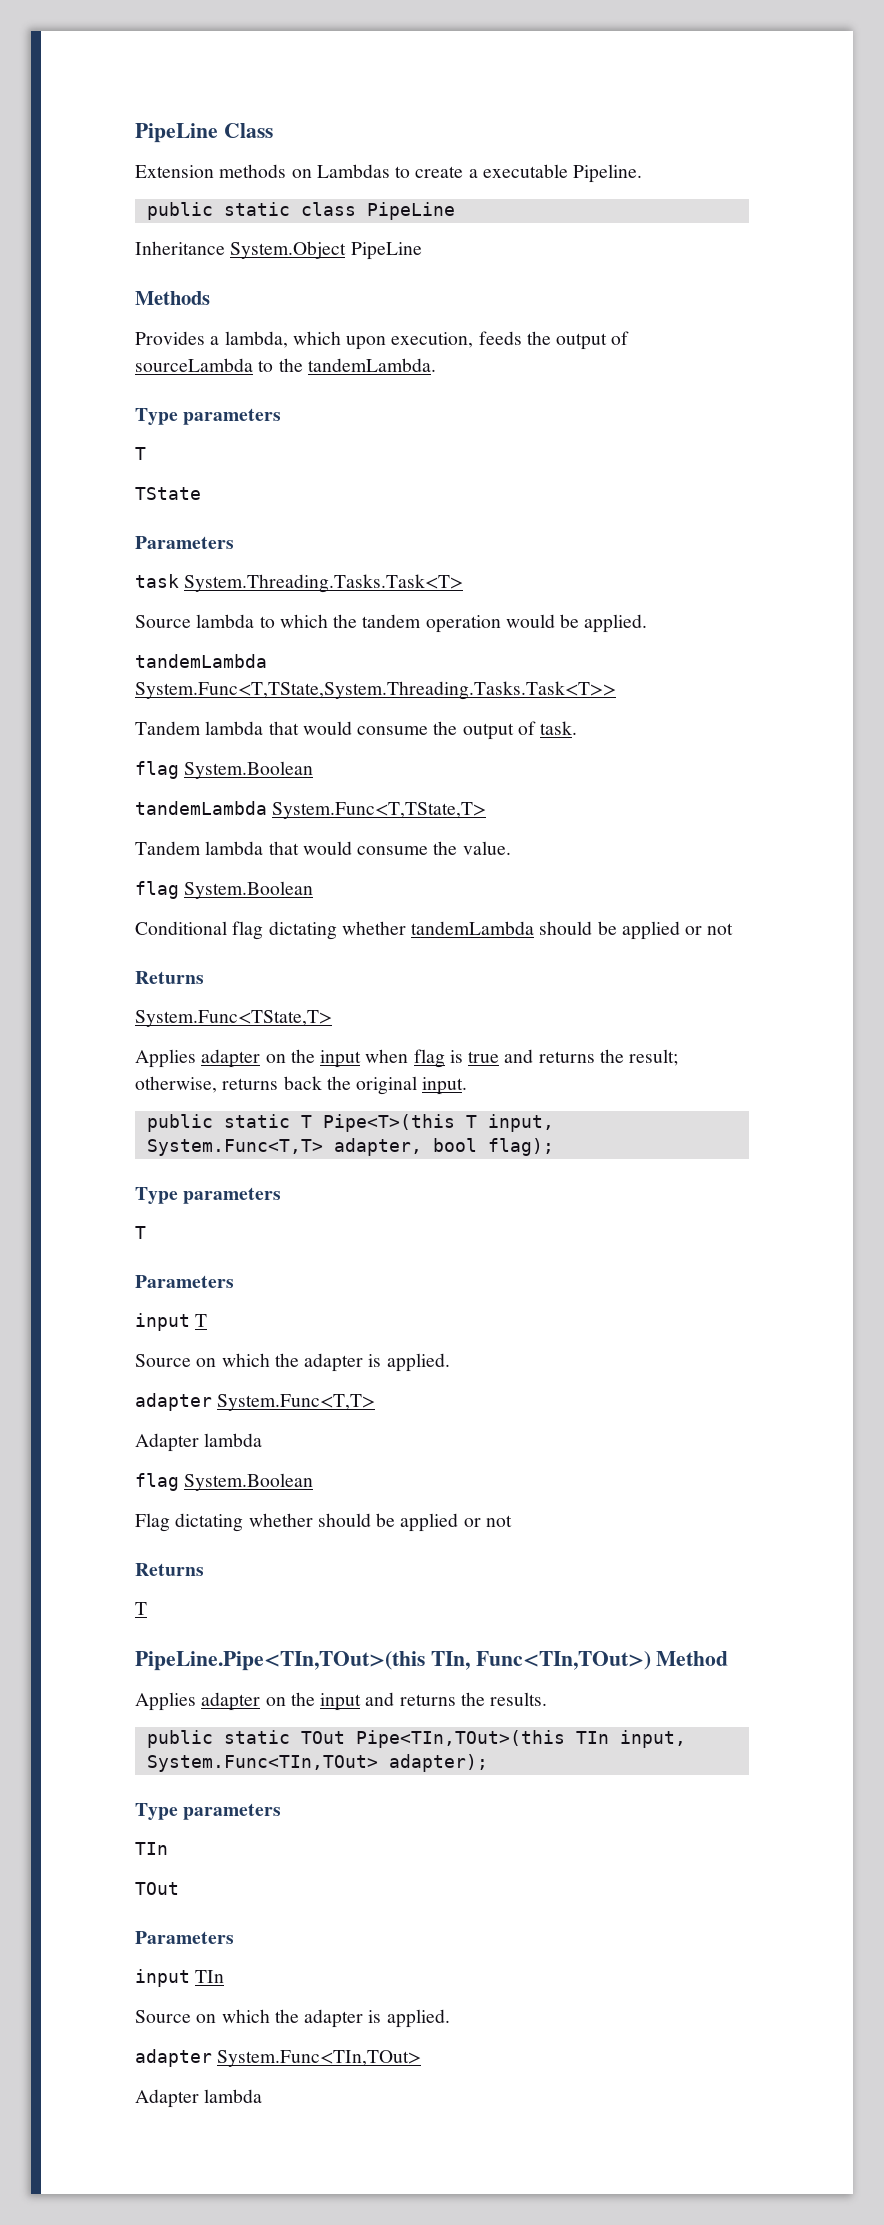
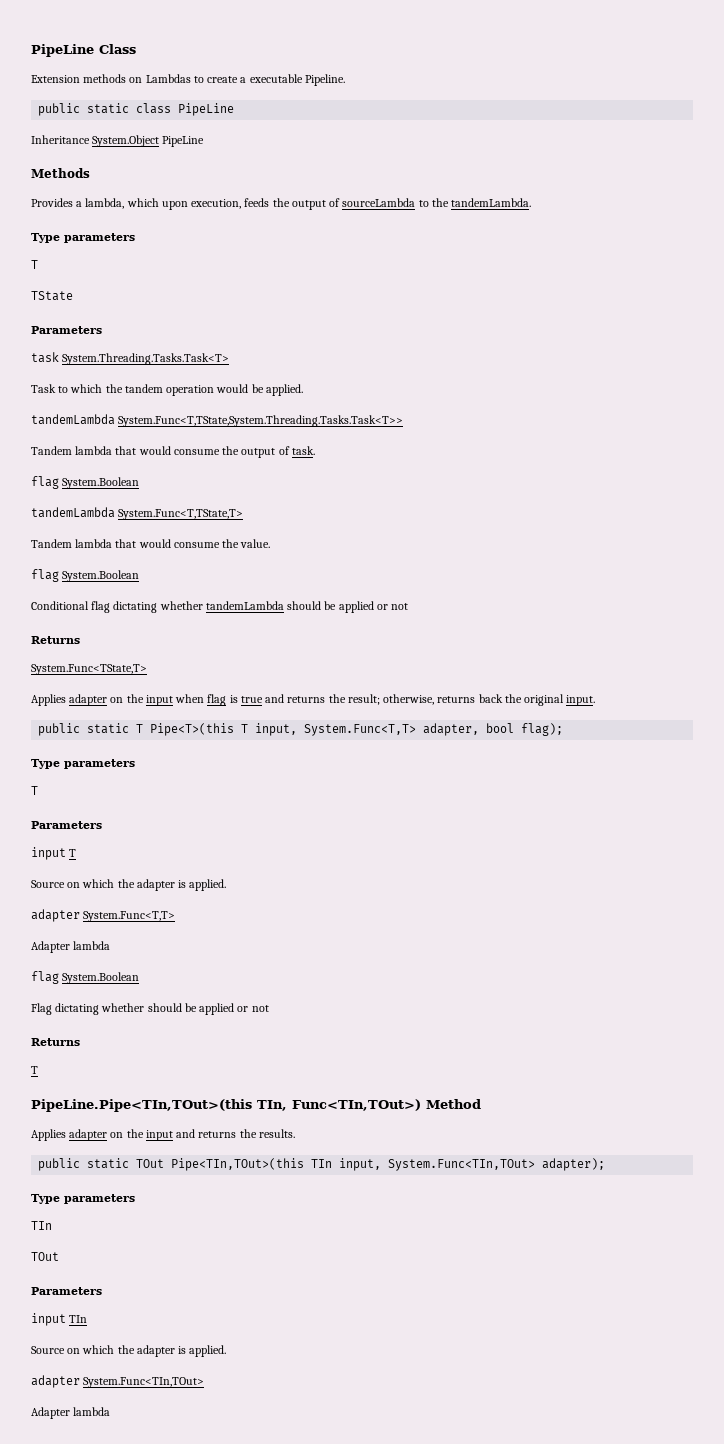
- Source lambda to which the tandem operation would be applied.
+ Task to which the tandem operation would be applied.

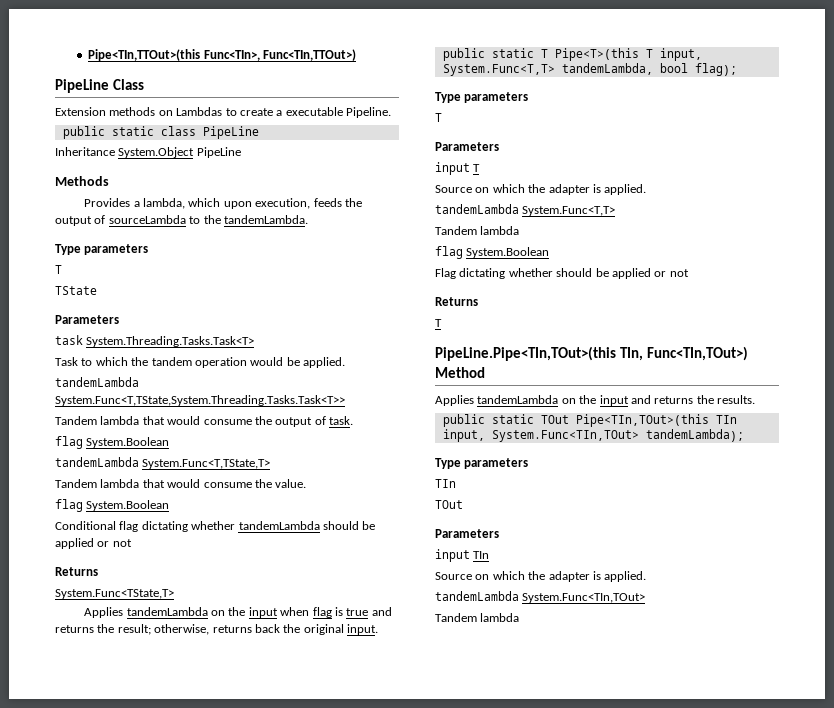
+ Pipe<TIn,TTOut>(this Func<TIn>, Func<TIn,TTOut>)
- Applies adapter on the input when flag is true and returns the result; otherwise, returns back the original input.
+ Applies tandemLambda on the input when flag is true and returns the result; otherwise, returns back the original input.
- public static T Pipe<T>(this T input, System.Func<T,T> adapter, bool flag);
+ public static T Pipe<T>(this T input, System.Func<T,T> tandemLambda, bool flag);
- adapter System.Func<T,T>
- Adapter lambda
+ tandemLambda System.Func<T,T>
+ Tandem lambda
- Applies adapter on the input and returns the results.
+ Applies tandemLambda on the input and returns the results.
- public static TOut Pipe<TIn,TOut>(this TIn input, System.Func<TIn,TOut> adapter);
+ public static TOut Pipe<TIn,TOut>(this TIn input, System.Func<TIn,TOut> tandemLambda);
- adapter System.Func<TIn,TOut>
- Adapter lambda
+ tandemLambda System.Func<TIn,TOut>
+ Tandem lambda

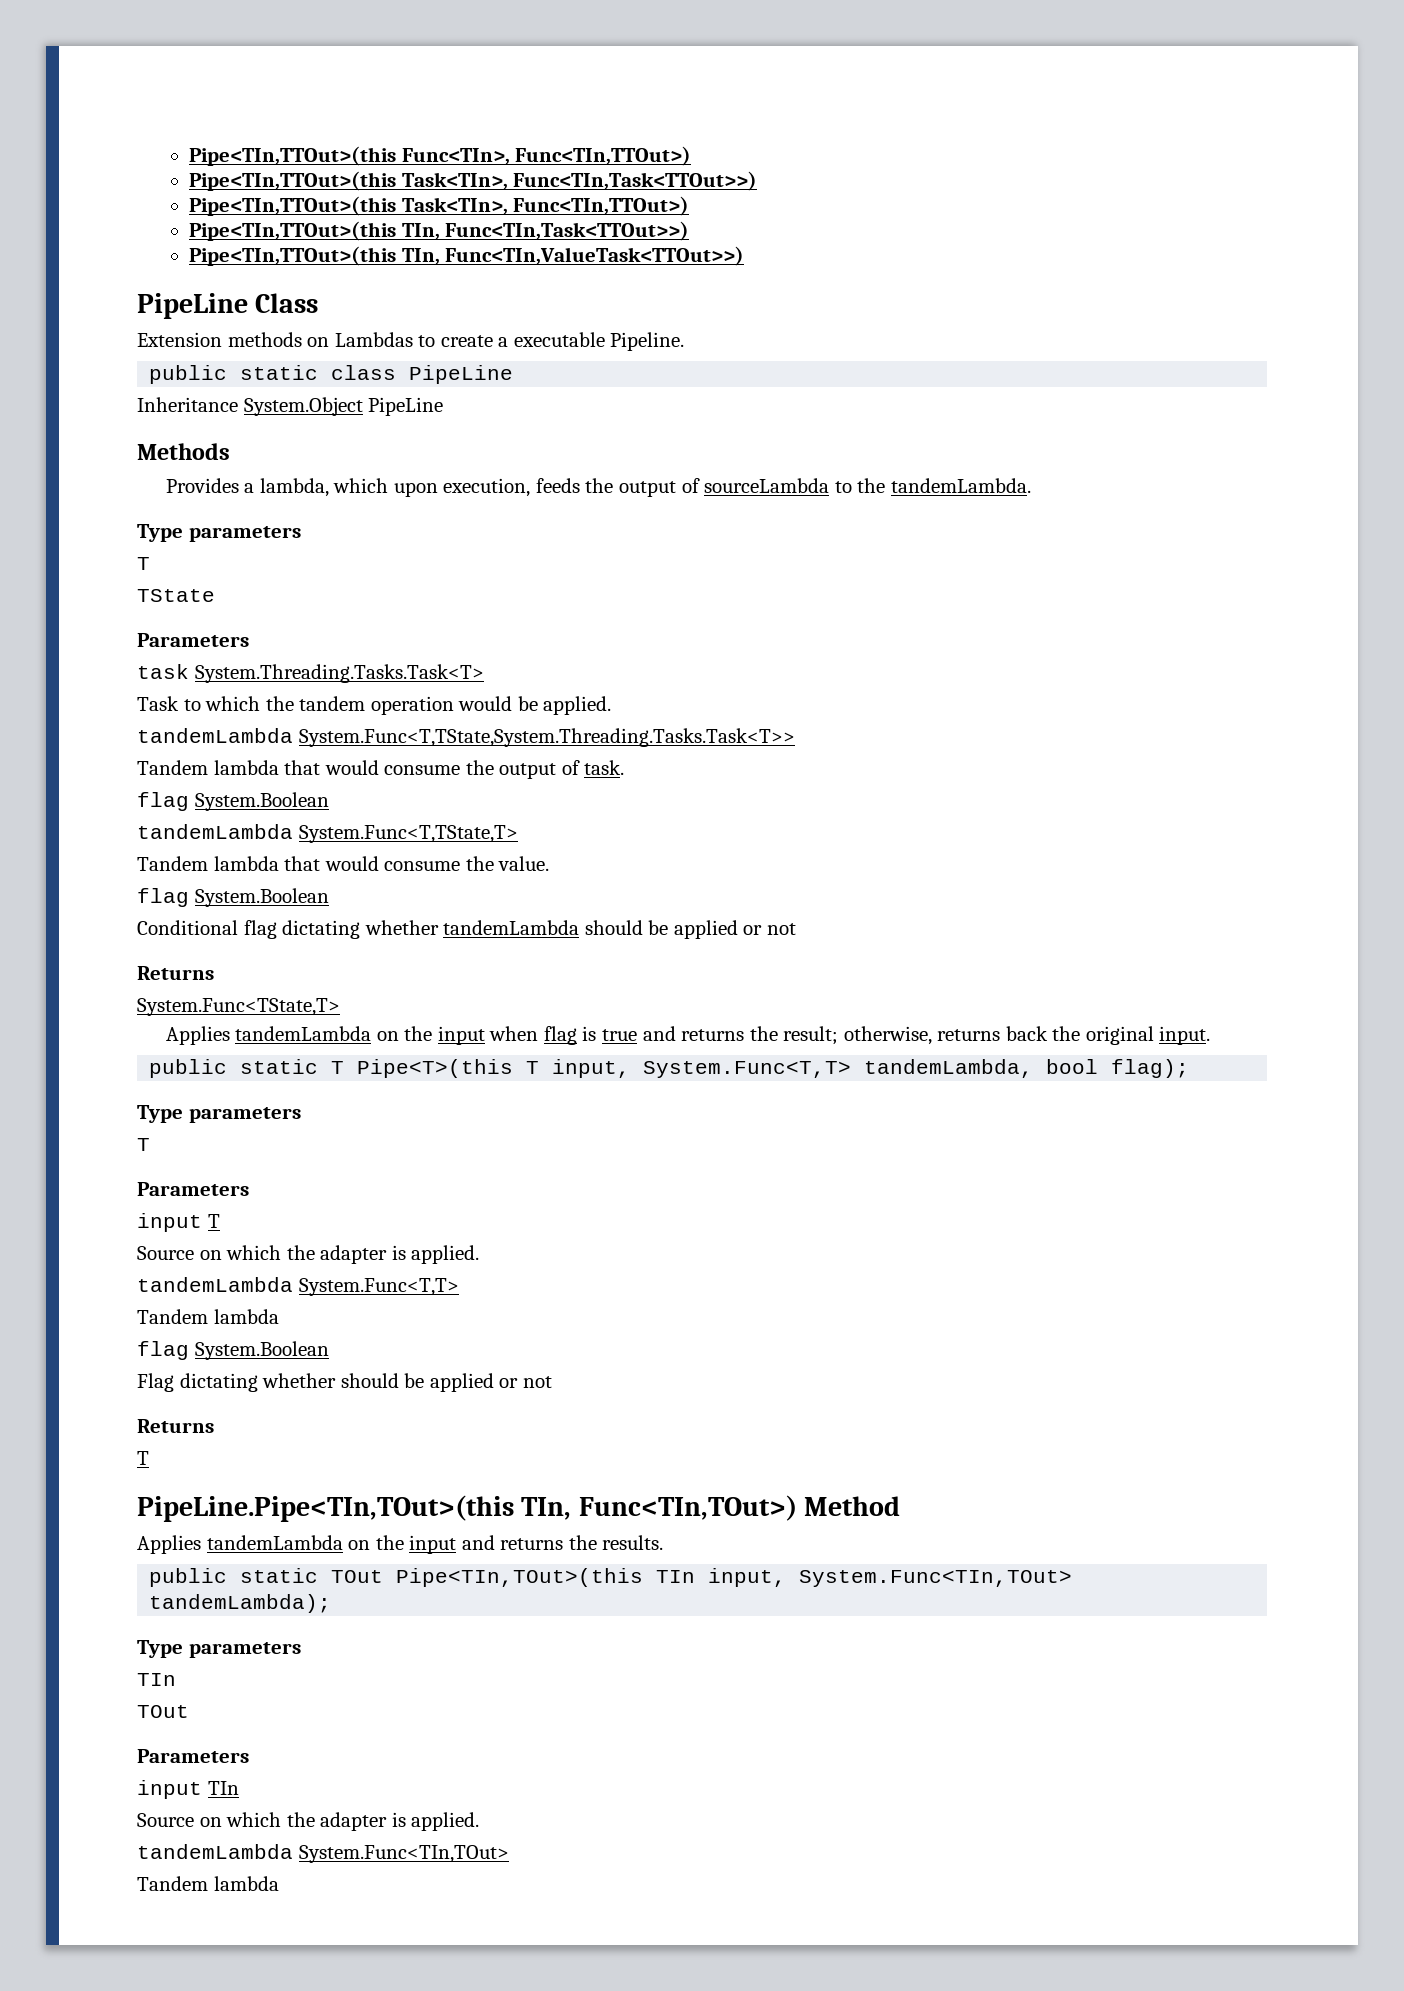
+ Pipe<TIn,TTOut>(this Task<TIn>, Func<TIn,Task<TTOut>>)
+ Pipe<TIn,TTOut>(this Task<TIn>, Func<TIn,TTOut>)
+ Pipe<TIn,TTOut>(this TIn, Func<TIn,Task<TTOut>>)
+ Pipe<TIn,TTOut>(this TIn, Func<TIn,ValueTask<TTOut>>)

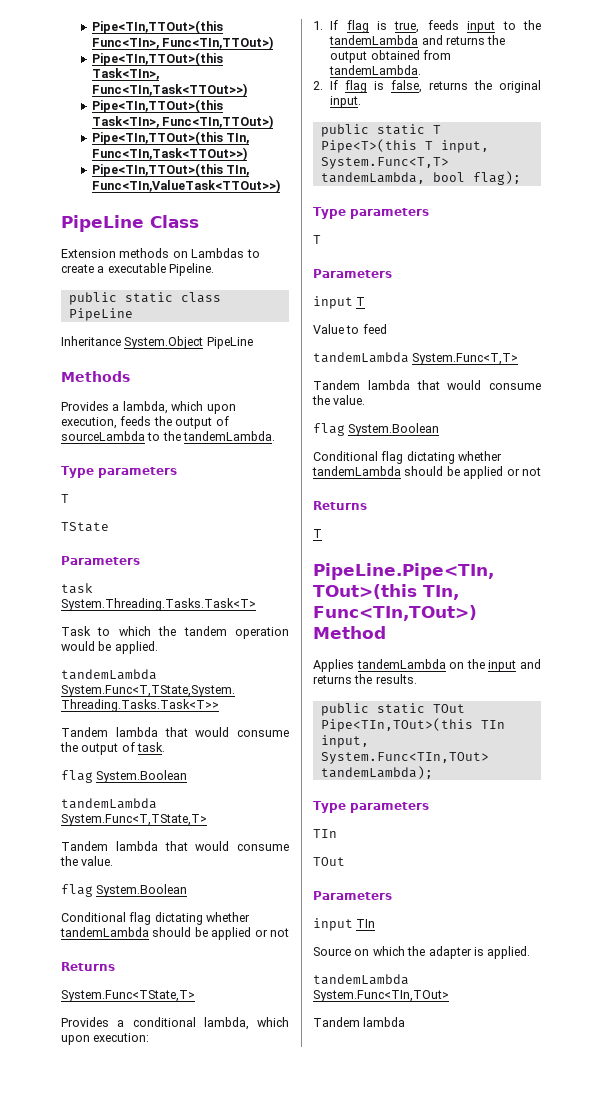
- Applies tandemLambda on the input when flag is true and returns the result; otherwise, returns back the original input.
+ Provides a conditional lambda, which upon execution:
+ 1. If flag is true, feeds input to the tandemLambda and returns the output obtained from tandemLambda.
+ 2. If flag is false, returns the original input.
  input T
- Source on which the adapter is applied.
+ Value to feed
  tandemLambda System.Func<T,T>
- Tandem lambda
+ Tandem lambda that would consume the value.
  flag System.Boolean
- Flag dictating whether should be applied or not
+ Conditional flag dictating whether tandemLambda should be applied or not

